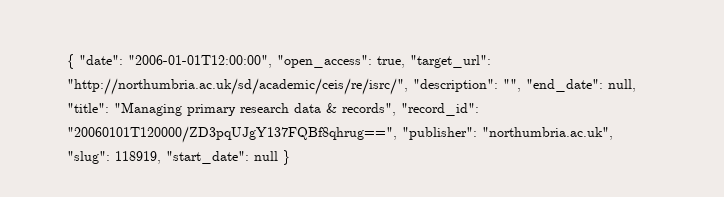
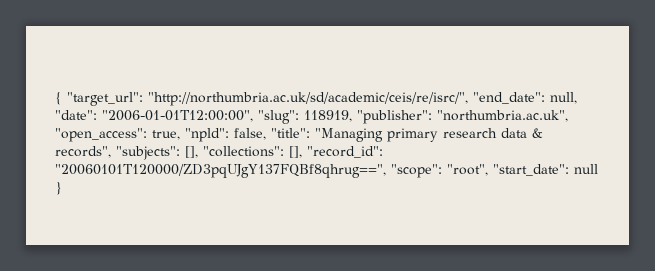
- { "date": "2006-01-01T12:00:00", "open_access": true, "target_url": "http://northumbria.ac.uk/sd/academic/ceis/re/isrc/", "description": "", "end_date": null, "title": "Managing primary research data & records", "record_id": "20060101T120000/ZD3pqUJgY137FQBf8qhrug==", "publisher": "northumbria.ac.uk", "slug": 118919, "start_date": null }
+ { "target_url": "http://northumbria.ac.uk/sd/academic/ceis/re/isrc/", "end_date": null, "date": "2006-01-01T12:00:00", "slug": 118919, "publisher": "northumbria.ac.uk", "open_access": true, "npld": false, "title": "Managing primary research data & records", "subjects": [], "collections": [], "record_id": "20060101T120000/ZD3pqUJgY137FQBf8qhrug==", "scope": "root", "start_date": null }

